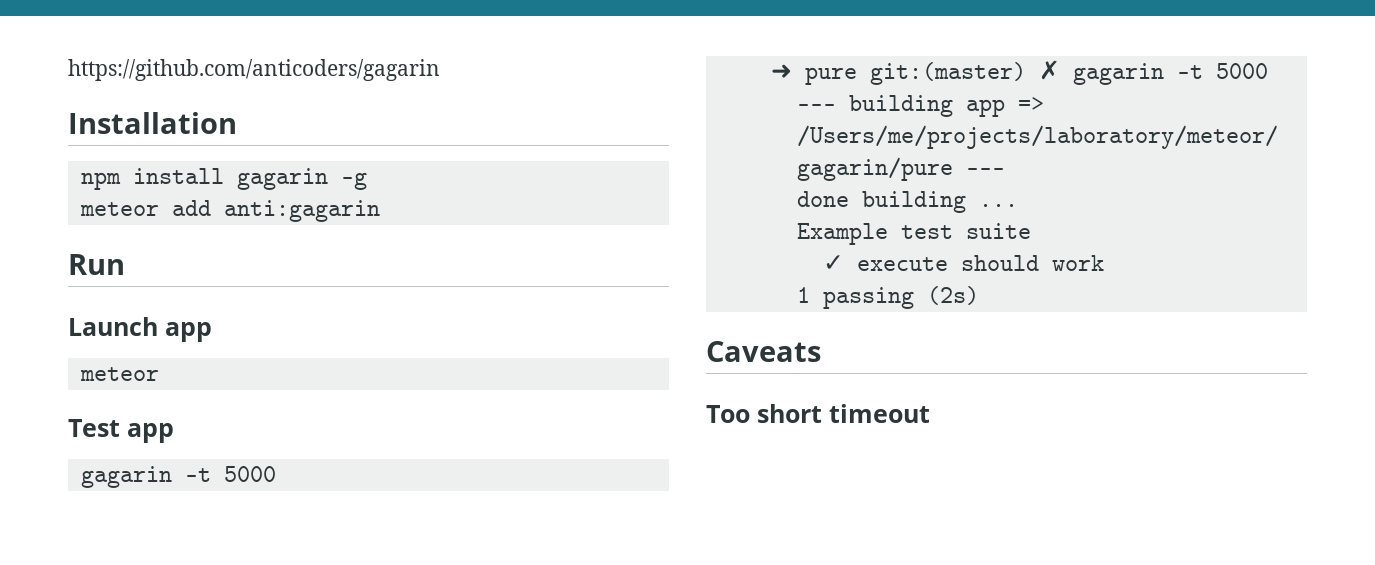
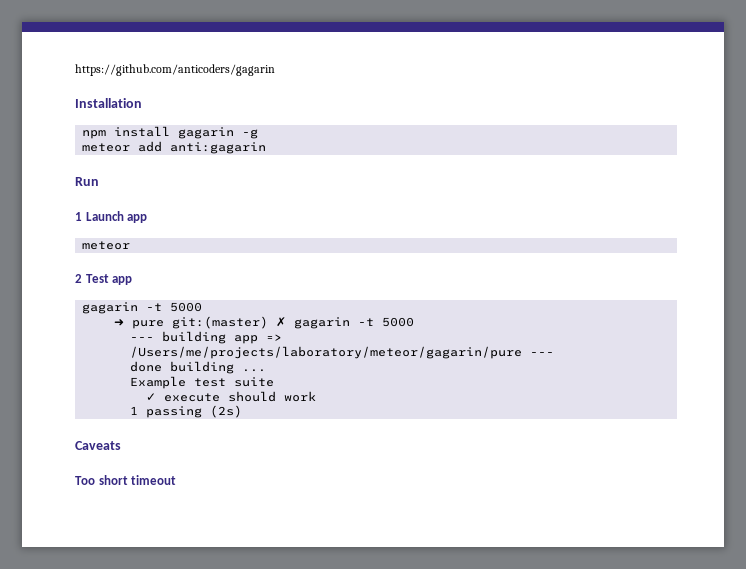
- Launch app
+ 1 Launch app
- Test app
+ 2 Test app

